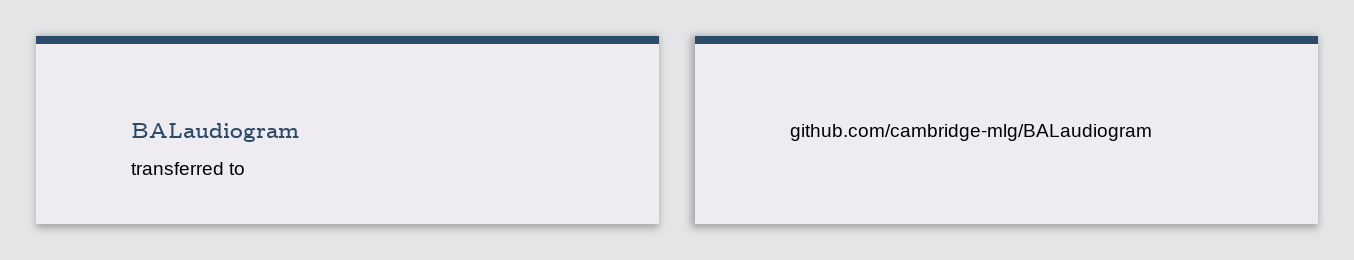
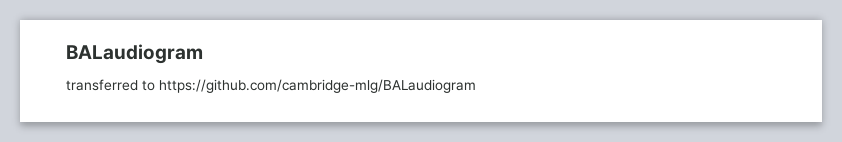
- transferred to github.com/cambridge-mlg/BALaudiogram
+ transferred to https://github.com/cambridge-mlg/BALaudiogram

